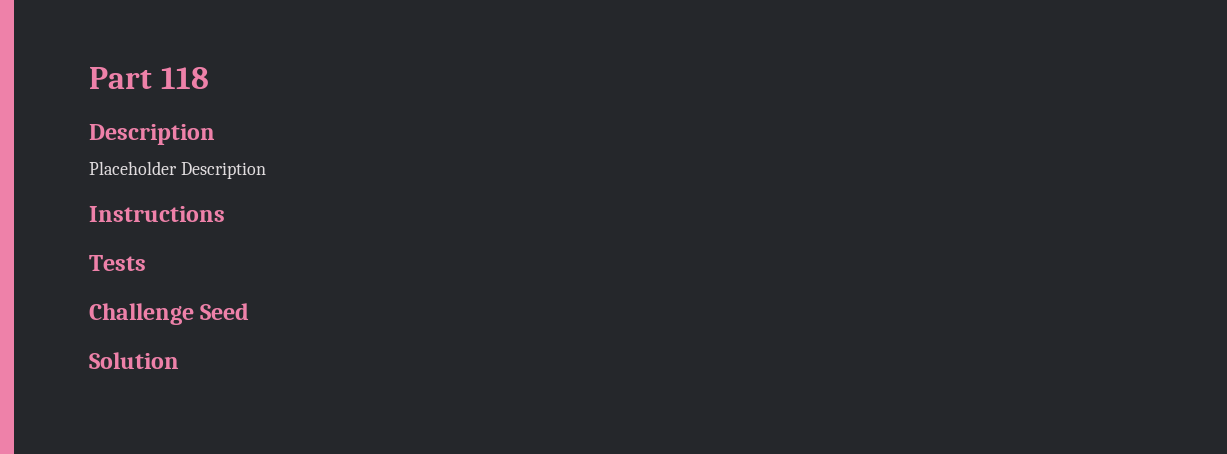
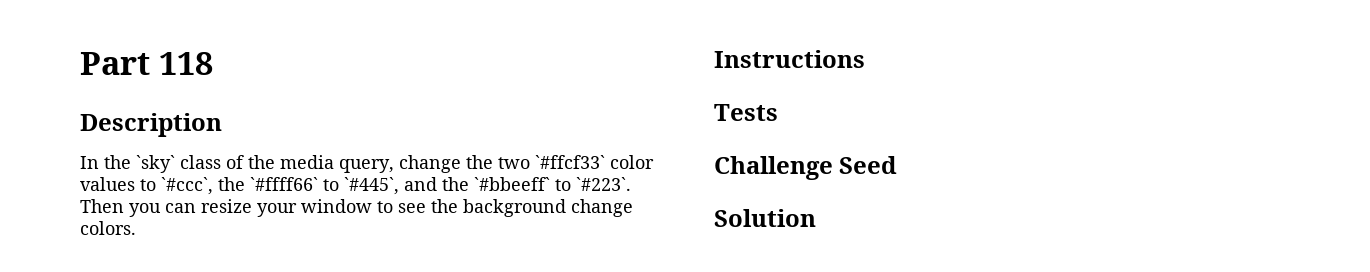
- Placeholder Description
+ In the `sky` class of the media query, change the two `#ffcf33` color values to `#ccc`, the `#ffff66` to `#445`, and the `#bbeeff` to `#223`. Then you can resize your window to see the background change colors.

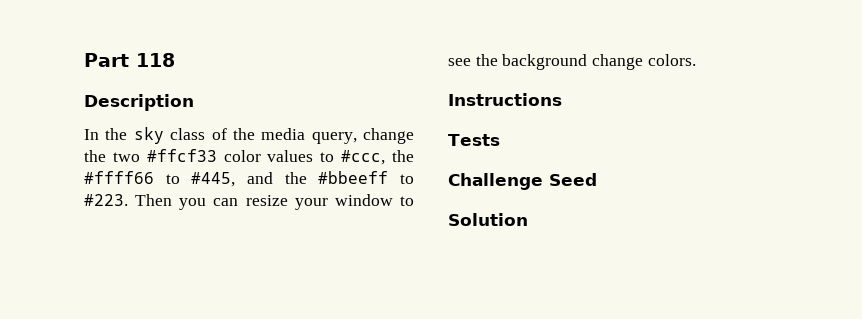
- In the `sky` class of the media query, change the two `#ffcf33` color values to `#ccc`, the `#ffff66` to `#445`, and the `#bbeeff` to `#223`.
+ In the sky class of the media query, change the two #ffcf33 color values to #ccc, the #ffff66 to #445, and the #bbeeff to #223.

